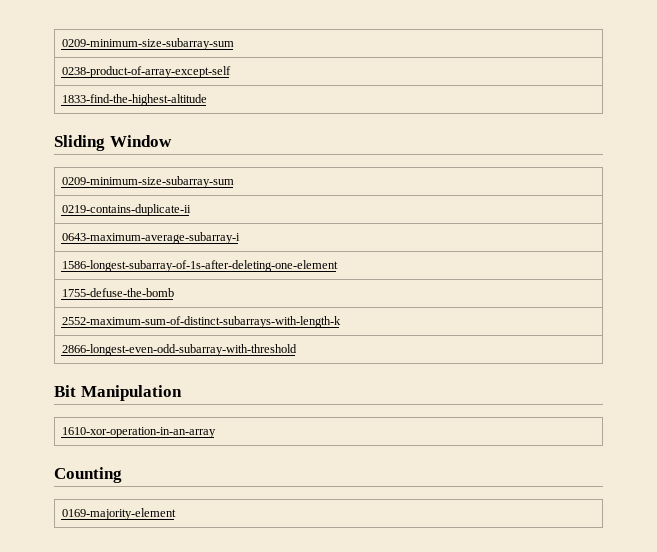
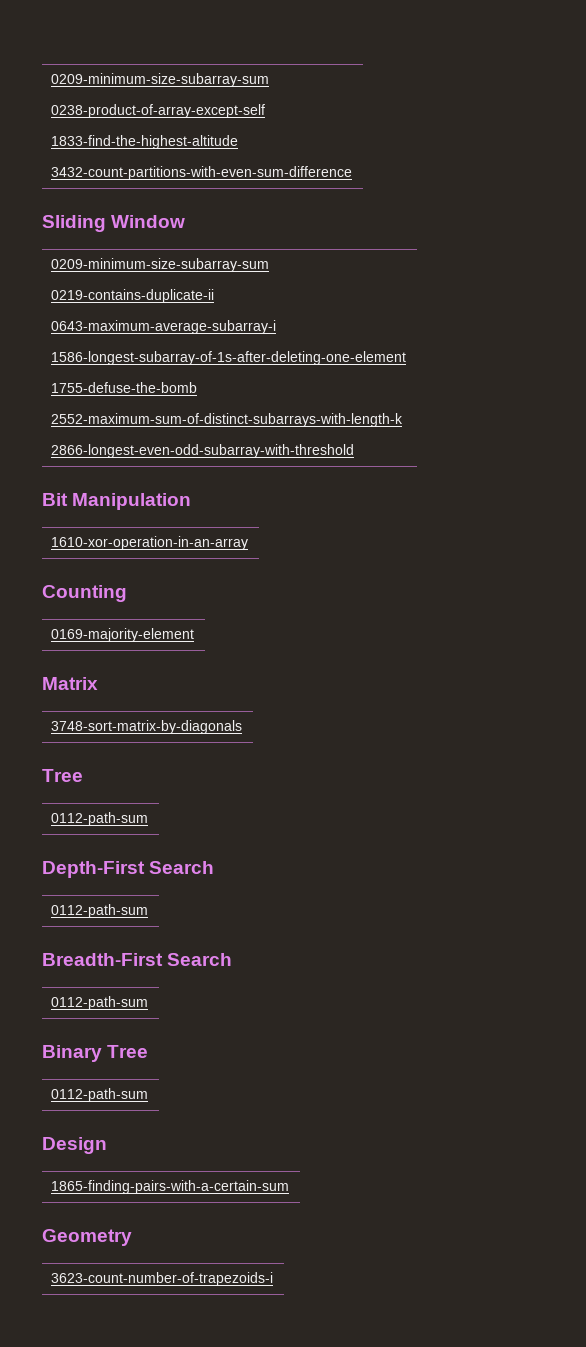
+ 3432-count-partitions-with-even-sum-difference
+ Matrix
+ 3748-sort-matrix-by-diagonals
+ Tree
+ 0112-path-sum
+ Depth-First Search
+ 0112-path-sum
+ Breadth-First Search
+ 0112-path-sum
+ Binary Tree
+ 0112-path-sum
+ Design
+ 1865-finding-pairs-with-a-certain-sum
+ Geometry
+ 3623-count-number-of-trapezoids-i

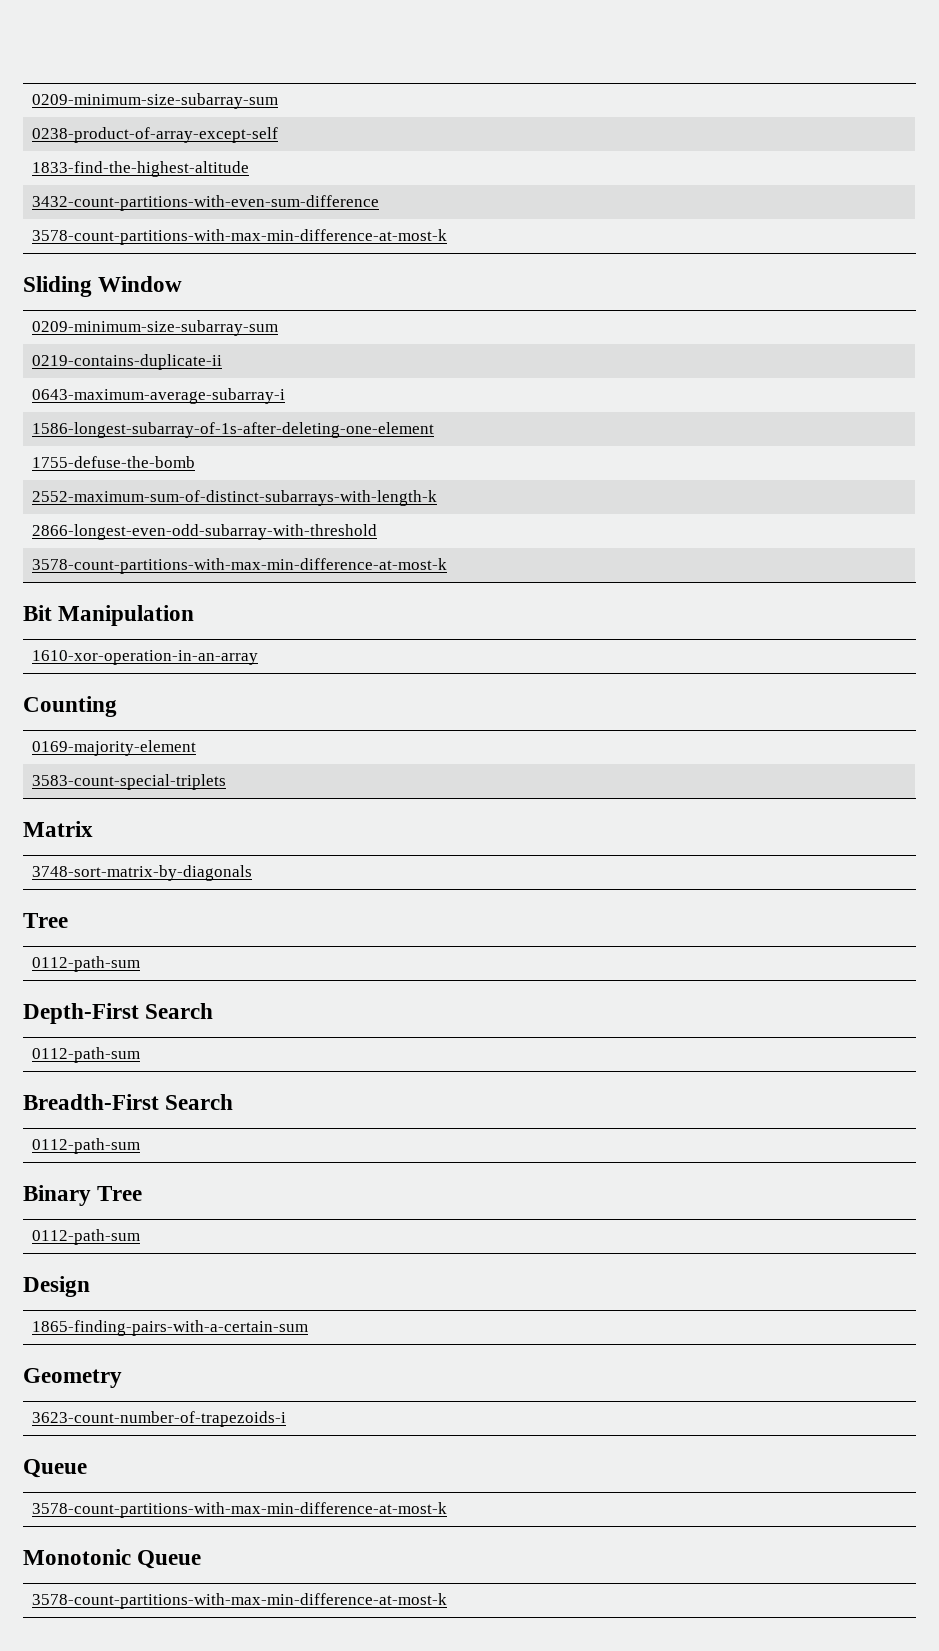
  3432-count-partitions-with-even-sum-difference
+ 3578-count-partitions-with-max-min-difference-at-most-k
  2866-longest-even-odd-subarray-with-threshold
+ 3578-count-partitions-with-max-min-difference-at-most-k
+ 3583-count-special-triplets
  3623-count-number-of-trapezoids-i
+ Queue
+ 3578-count-partitions-with-max-min-difference-at-most-k
+ Monotonic Queue
+ 3578-count-partitions-with-max-min-difference-at-most-k

